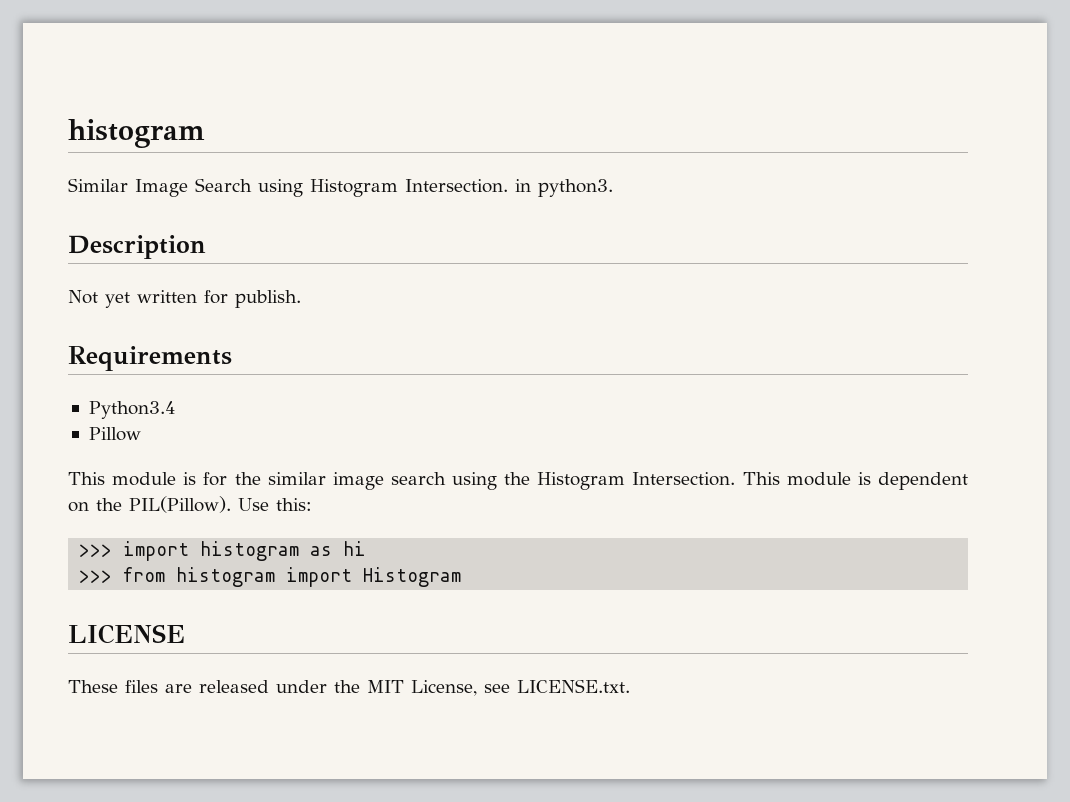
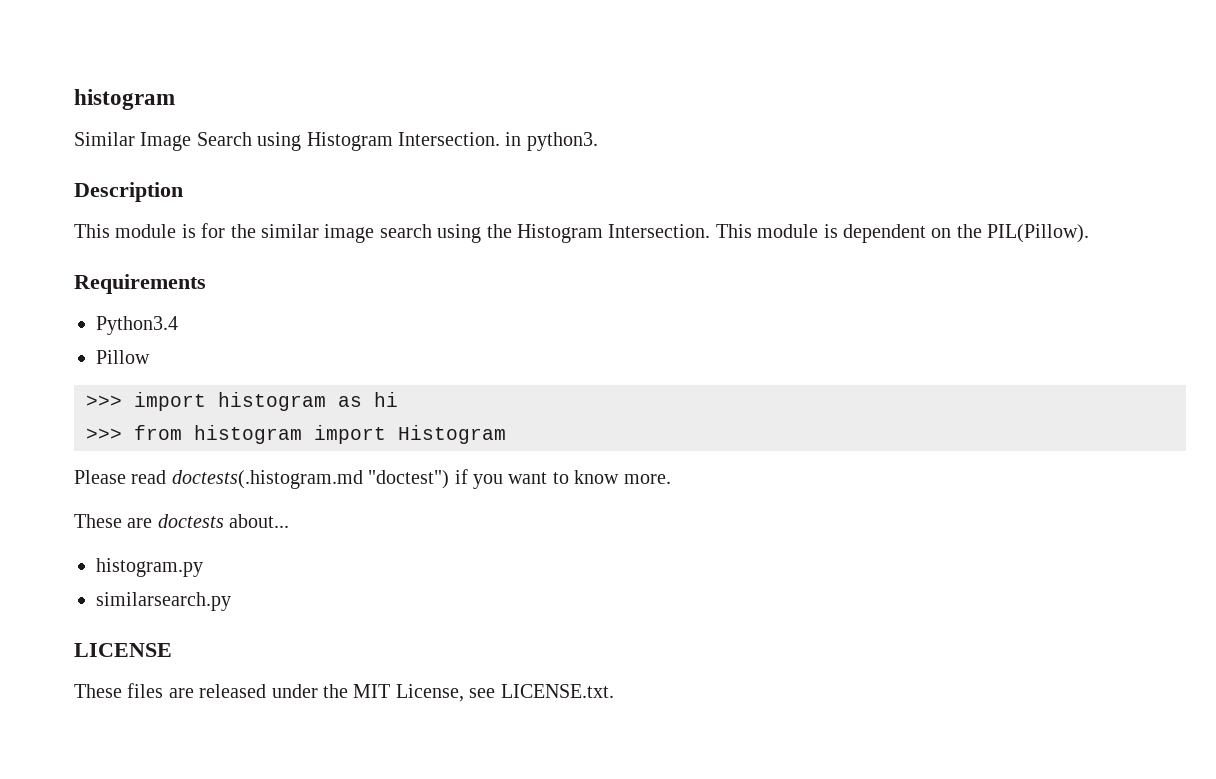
- Not yet written for publish.
- Requirements
- Python3.4
- Pillow
- This module is dependent on the PIL(Pillow). Use this:
+ This module is dependent on the PIL(Pillow).
+ Requirements
+ Python3.4
+ Pillow
+ Please read doctests(.histogram.md "doctest") if you want to know more.
+ These are doctests about...
+ histogram.py
+ similarsearch.py

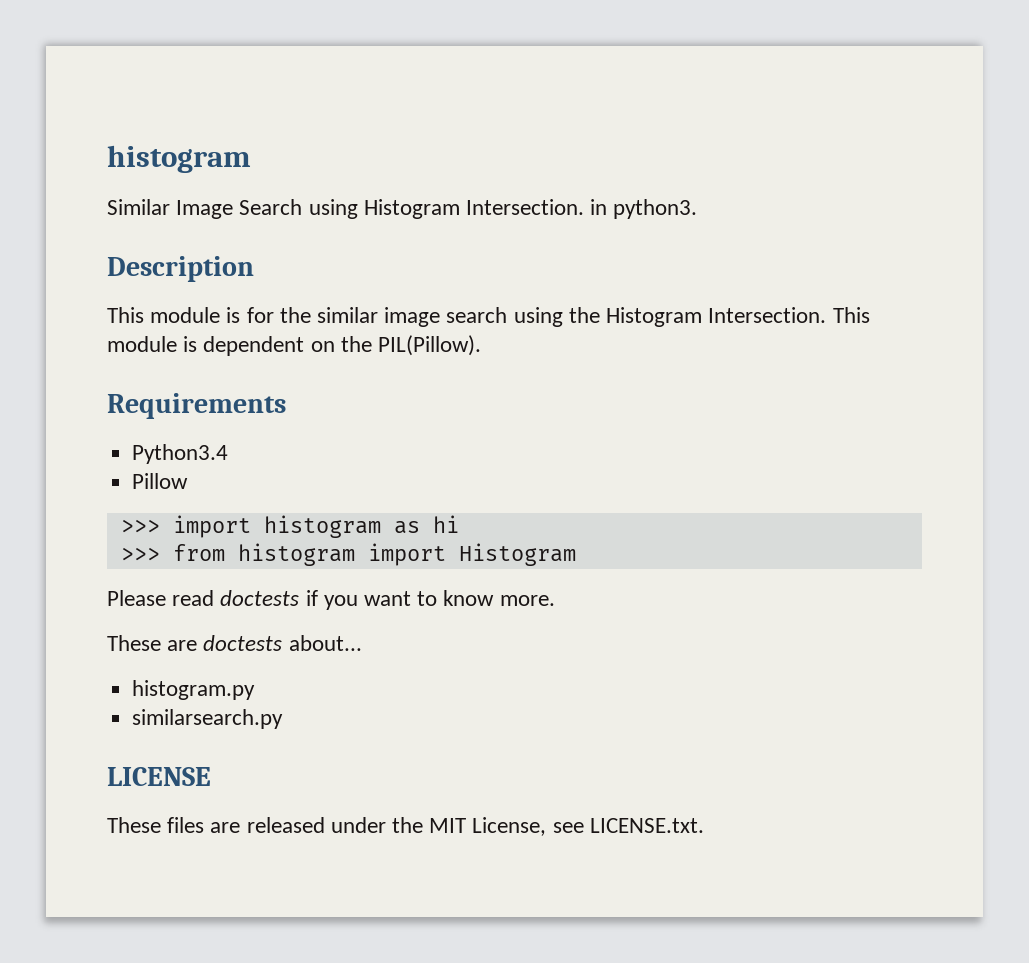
- Please read doctests(.histogram.md "doctest") if you want to know more.
+ Please read doctests if you want to know more.

